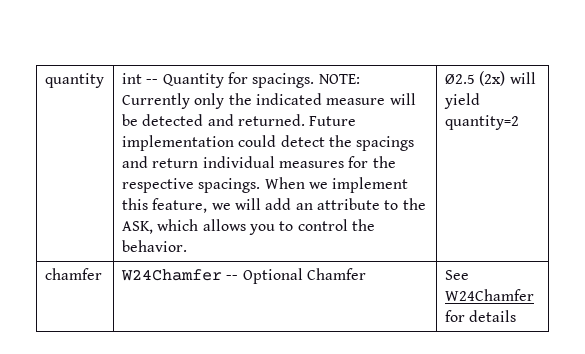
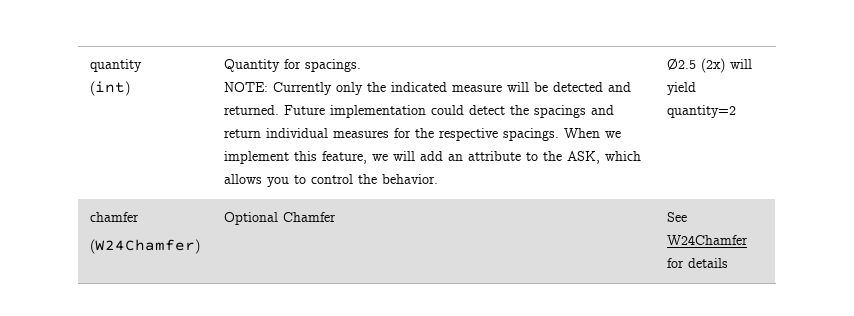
- int -- Quantity for spacings. NOTE: Currently only the indicated measure will be detected and returned.
+ (int) | Quantity for spacings.
+ NOTE: Currently only the indicated measure will be detected and returned.
- chamfer | W24Chamfer -- Optional Chamfer | See W24Chamfer for details
+ chamfer
+ (W24Chamfer) | Optional Chamfer | See W24Chamfer for details

